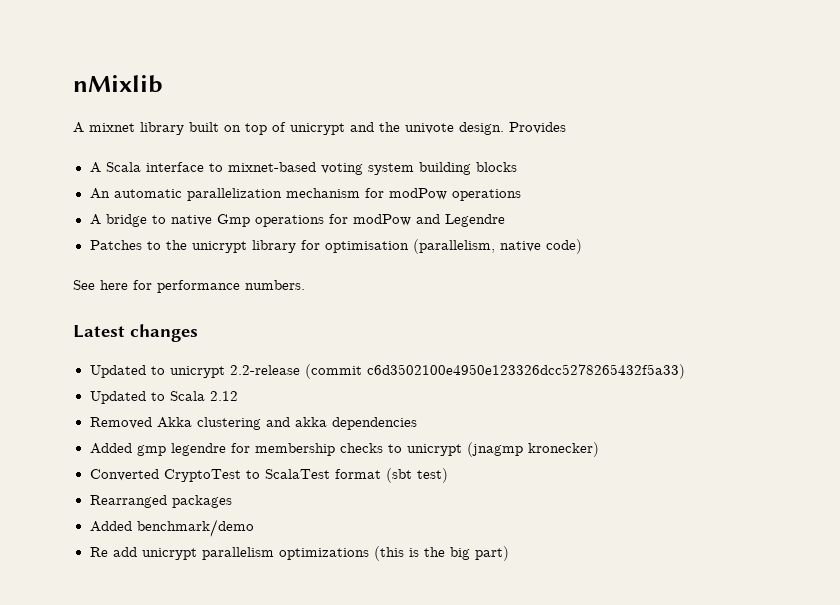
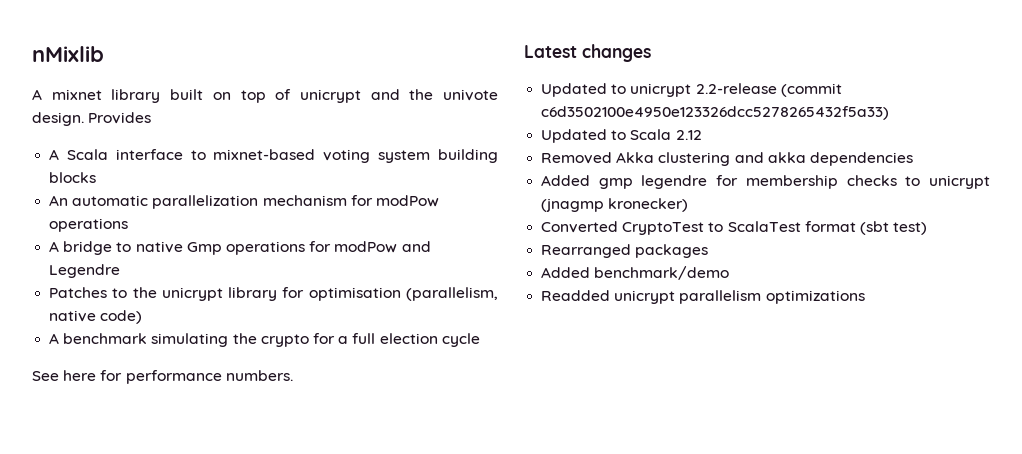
+ A benchmark simulating the crypto for a full election cycle
- Re add unicrypt parallelism optimizations (this is the big part)
+ Readded unicrypt parallelism optimizations

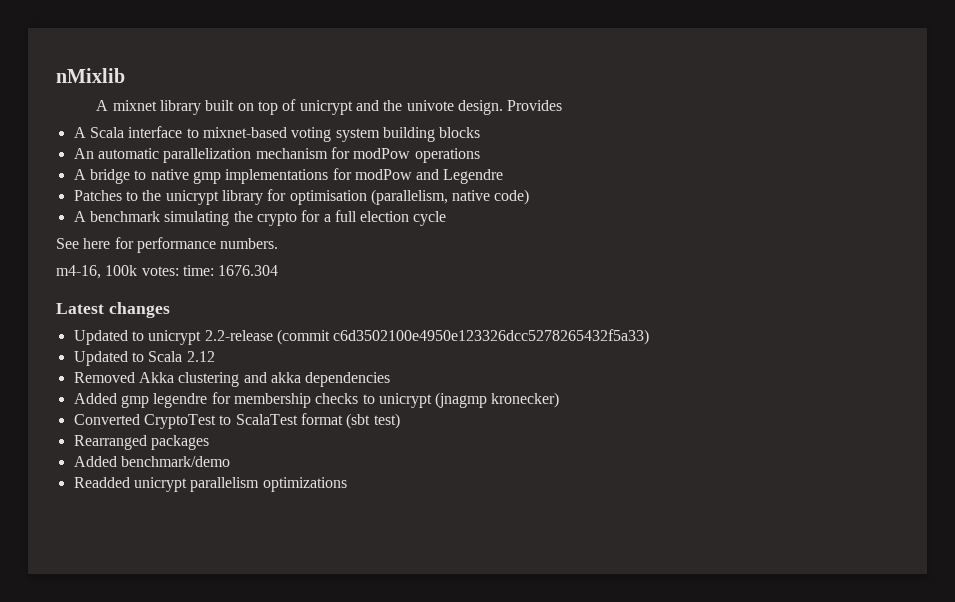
- A bridge to native Gmp operations for modPow and Legendre
+ A bridge to native gmp implementations for modPow and Legendre
+ m4-16, 100k votes: time: 1676.304

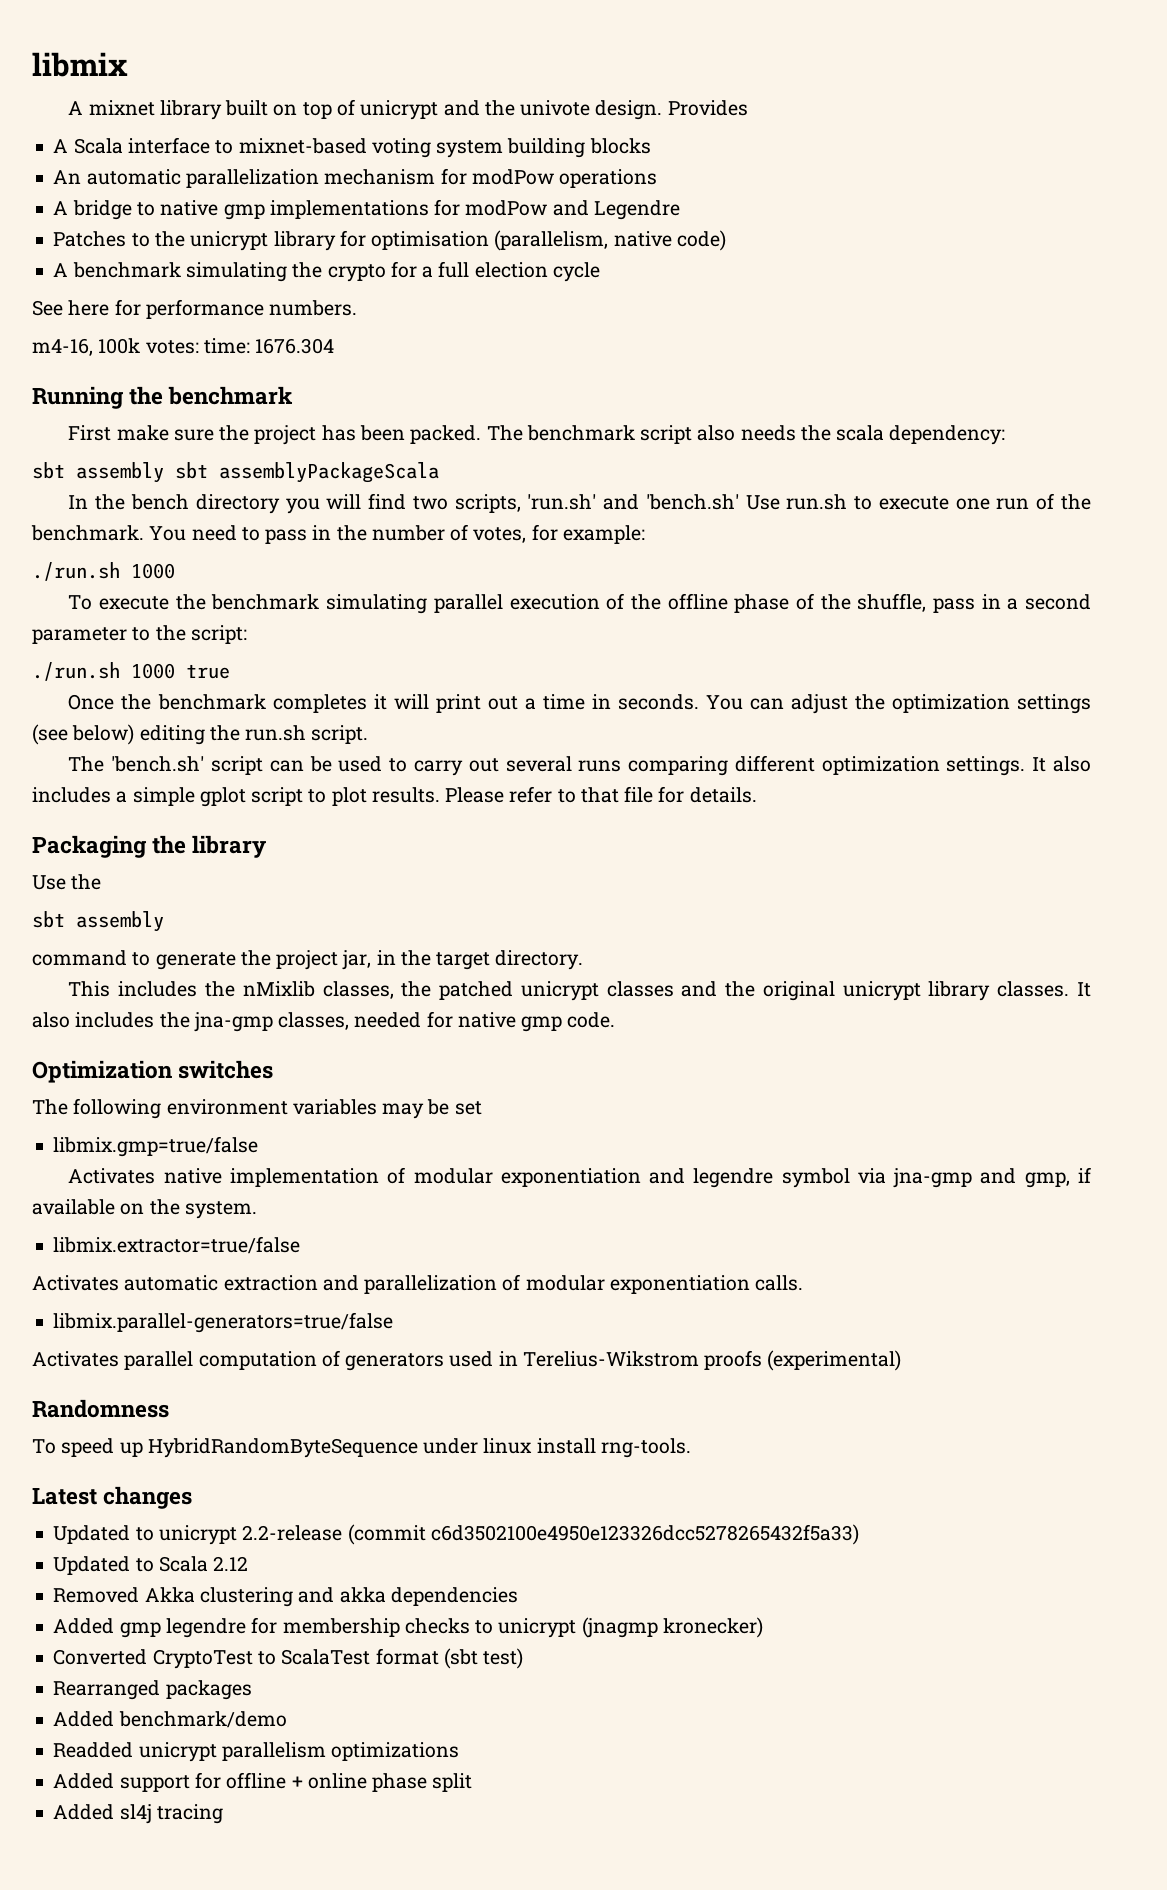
- nMixlib
+ libmix
+ Running the benchmark
+ First make sure the project has been packed. The benchmark script also needs the scala dependency:
+ sbt assembly sbt assemblyPackageScala
+ In the bench directory you will find two scripts, 'run.sh' and 'bench.sh' Use run.sh to execute one run of the benchmark. You need to pass in the number of votes, for example:
+ ./run.sh 1000
+ To execute the benchmark simulating parallel execution of the offline phase of the shuffle, pass in a second parameter to the script:
+ ./run.sh 1000 true
+ Once the benchmark completes it will print out a time in seconds. You can adjust the optimization settings (see below) editing the run.sh script.
+ The 'bench.sh' script can be used to carry out several runs comparing different optimization settings. It also includes a simple gplot script to plot results. Please refer to that file for details.
+ Packaging the library
+ Use the
+ sbt assembly
+ command to generate the project jar, in the target directory.
+ This includes the nMixlib classes, the patched unicrypt classes and the original unicrypt library classes. It also includes the jna-gmp classes, needed for native gmp code.
+ Optimization switches
+ The following environment variables may be set
+ libmix.gmp=true/false
+ Activates native implementation of modular exponentiation and legendre symbol via jna-gmp and gmp, if available on the system.
+ libmix.extractor=true/false
+ Activates automatic extraction and parallelization of modular exponentiation calls.
+ libmix.parallel-generators=true/false
+ Activates parallel computation of generators used in Terelius-Wikstrom proofs (experimental)
+ Randomness
+ To speed up HybridRandomByteSequence under linux install rng-tools.
+ Added support for offline + online phase split
+ Added sl4j tracing

